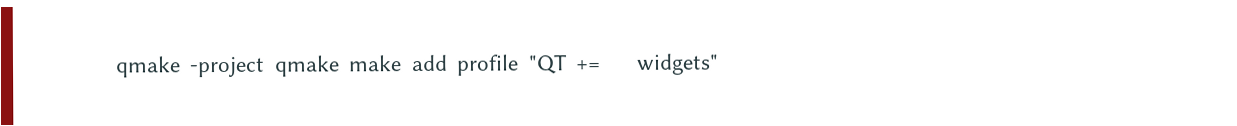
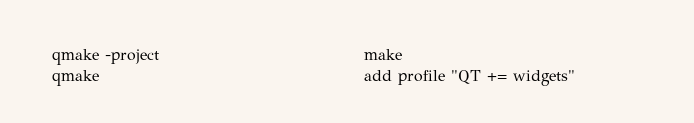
- qmake -project qmake make add profile "QT += widgets"
+ qmake -project
+ qmake
+ make
+ add profile "QT += widgets"

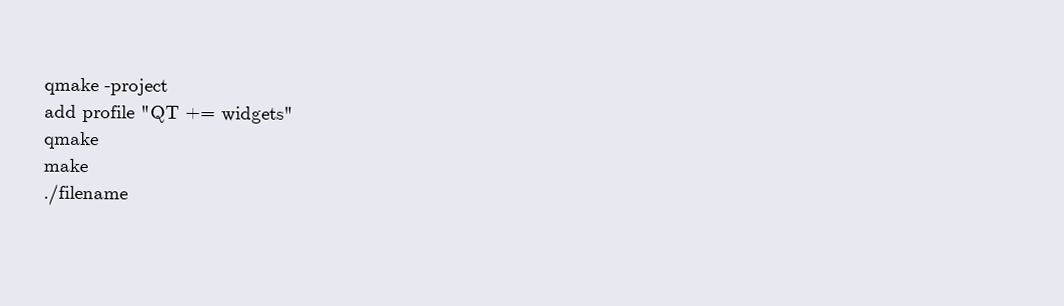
  qmake -project
- qmake
- make
  add profile "QT += widgets"
+ qmake
+ make
+ ./filename

